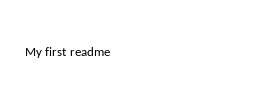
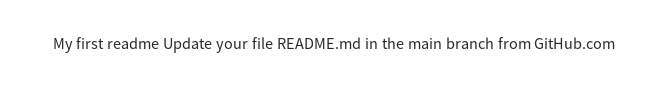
- My first readme
+ My first readme Update your file README.md in the main branch from GitHub.com

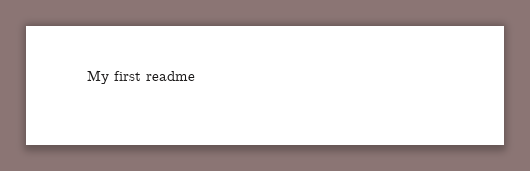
- My first readme Update your file README.md in the main branch from GitHub.com
+ My first readme

